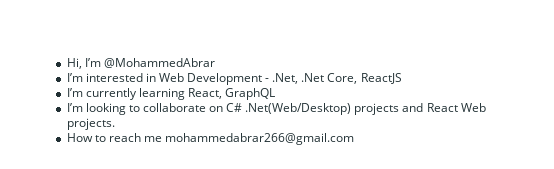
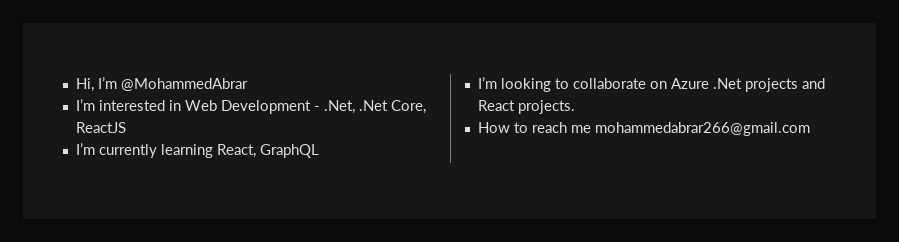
- I’m looking to collaborate on C# .Net(Web/Desktop) projects and React Web projects.
+ I’m looking to collaborate on Azure .Net projects and React projects.

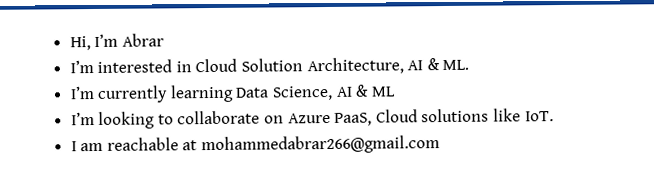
- Hi, I’m @MohammedAbrar
+ Hi, I’m Abrar
- I’m interested in Web Development - .Net, .Net Core, ReactJS
- I’m currently learning React, GraphQL
+ I’m interested in Cloud Solution Architecture, AI & ML.
+ I’m currently learning Data Science, AI & ML
- I’m looking to collaborate on Azure .Net projects and React projects.
- How to reach me mohammedabrar266@gmail.com
+ I’m looking to collaborate on Azure PaaS, Cloud solutions like IoT.
+ I am reachable at mohammedabrar266@gmail.com

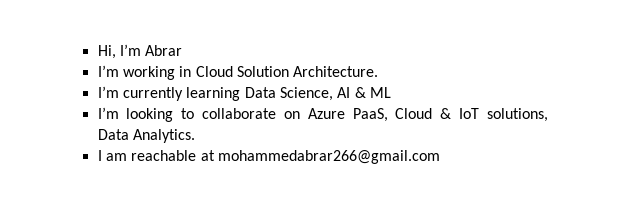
- I’m interested in Cloud Solution Architecture, AI & ML.
+ I’m working in Cloud Solution Architecture.
- I’m looking to collaborate on Azure PaaS, Cloud solutions like IoT.
+ I’m looking to collaborate on Azure PaaS, Cloud & IoT solutions, Data Analytics.

